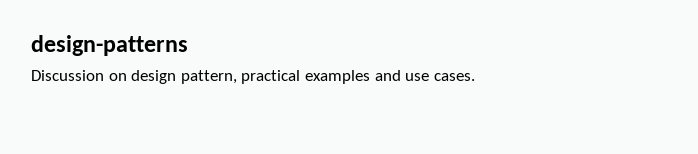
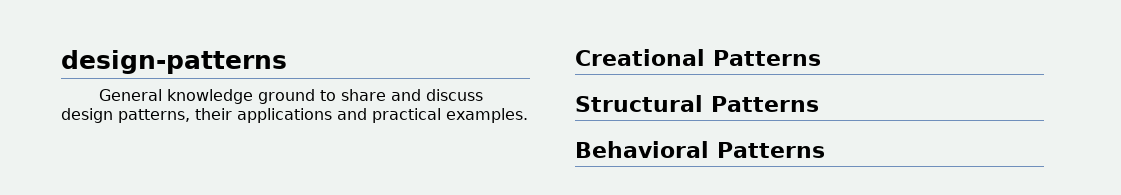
- Discussion on design pattern, practical examples and use cases.
+ General knowledge ground to share and discuss design patterns, their applications and practical examples.
+ Creational Patterns
+ Structural Patterns
+ Behavioral Patterns

